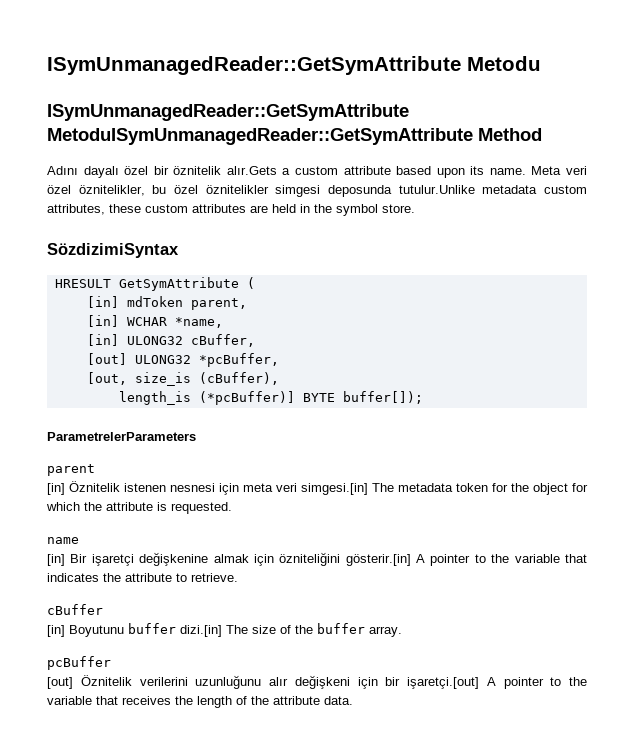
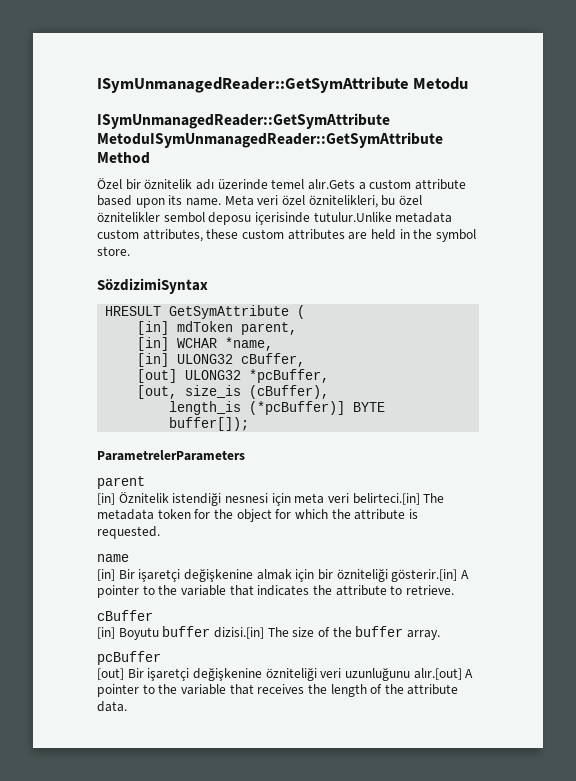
- Adını dayalı özel bir öznitelik alır.Gets a custom attribute based upon its name.
+ Özel bir öznitelik adı üzerinde temel alır.Gets a custom attribute based upon its name.
- Meta veri özel öznitelikler, bu özel öznitelikler simgesi deposunda tutulur.Unlike metadata custom attributes, these custom attributes are held in the symbol store.
+ Meta veri özel öznitelikleri, bu özel öznitelikler sembol deposu içerisinde tutulur.Unlike metadata custom attributes, these custom attributes are held in the symbol store.
- [in] Öznitelik istenen nesnesi için meta veri simgesi.[in] The metadata token for the object for which the attribute is requested.
+ [in] Öznitelik istendiği nesnesi için meta veri belirteci.[in] The metadata token for the object for which the attribute is requested.
- [in] Bir işaretçi değişkenine almak için özniteliğini gösterir.[in] A pointer to the variable that indicates the attribute to retrieve.
+ [in] Bir işaretçi değişkenine almak için bir özniteliği gösterir.[in] A pointer to the variable that indicates the attribute to retrieve.
- [in] Boyutunu buffer dizi.[in] The size of the buffer array.
+ [in] Boyutu buffer dizisi.[in] The size of the buffer array.
- [out] Öznitelik verilerini uzunluğunu alır değişkeni için bir işaretçi.[out] A pointer to the variable that receives the length of the attribute data.
+ [out] Bir işaretçi değişkenine özniteliği veri uzunluğunu alır.[out] A pointer to the variable that receives the length of the attribute data.

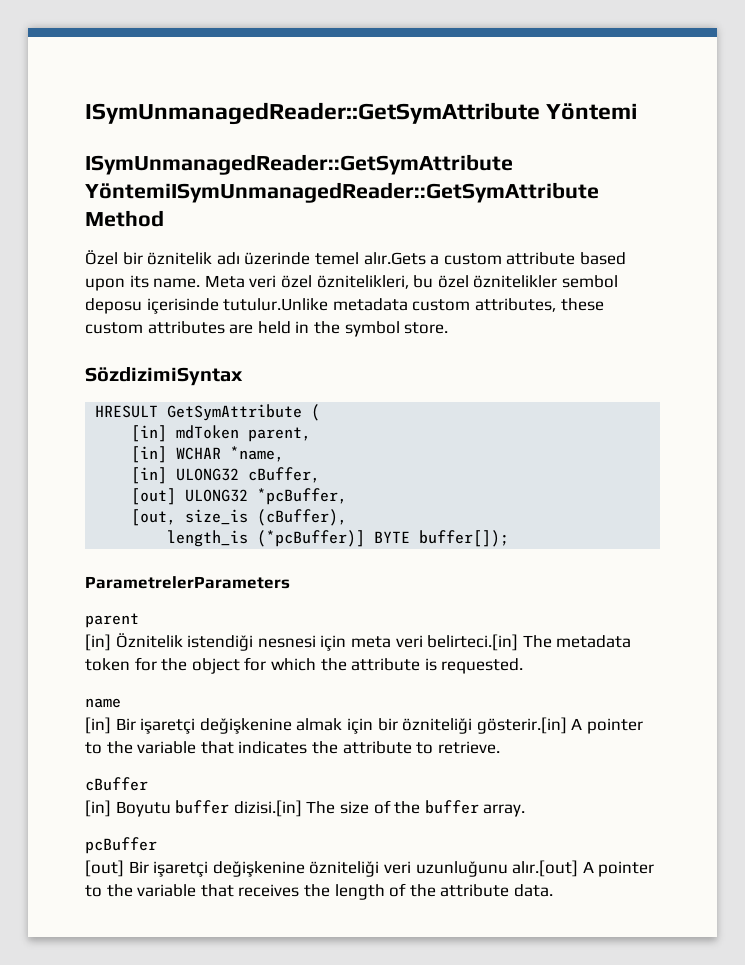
- ISymUnmanagedReader::GetSymAttribute Metodu
- ISymUnmanagedReader::GetSymAttribute MetoduISymUnmanagedReader::GetSymAttribute Method
+ ISymUnmanagedReader::GetSymAttribute Yöntemi
+ ISymUnmanagedReader::GetSymAttribute YöntemiISymUnmanagedReader::GetSymAttribute Method

